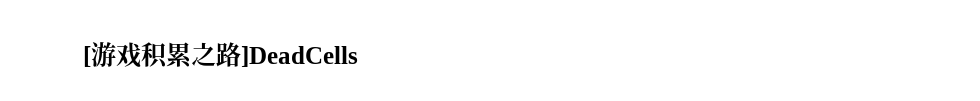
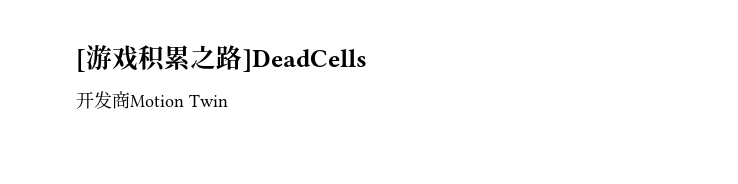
+ 开发商Motion Twin

